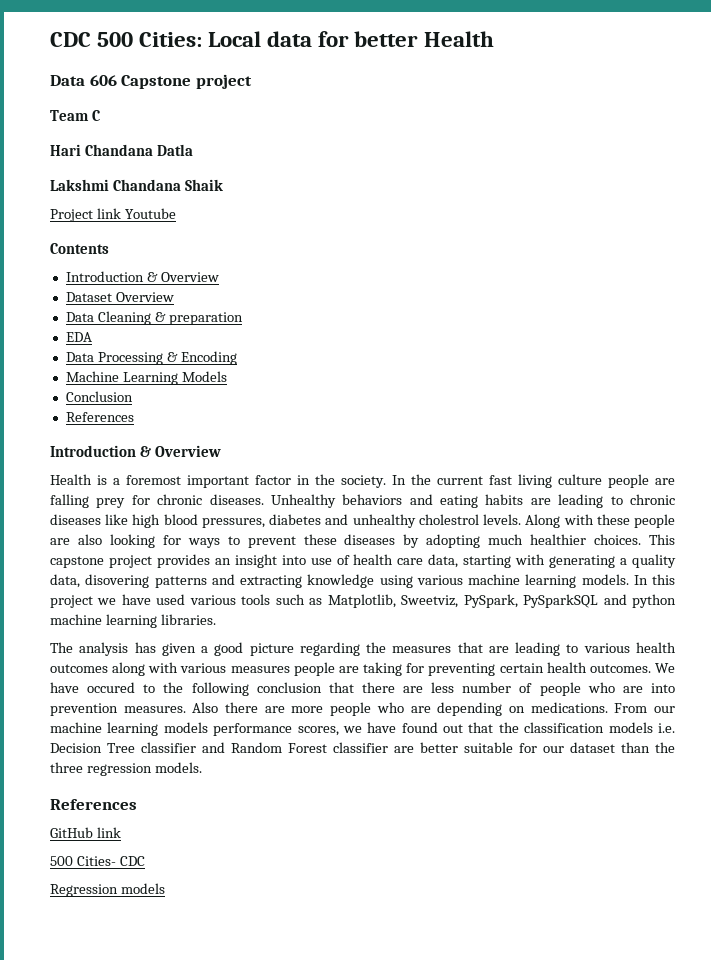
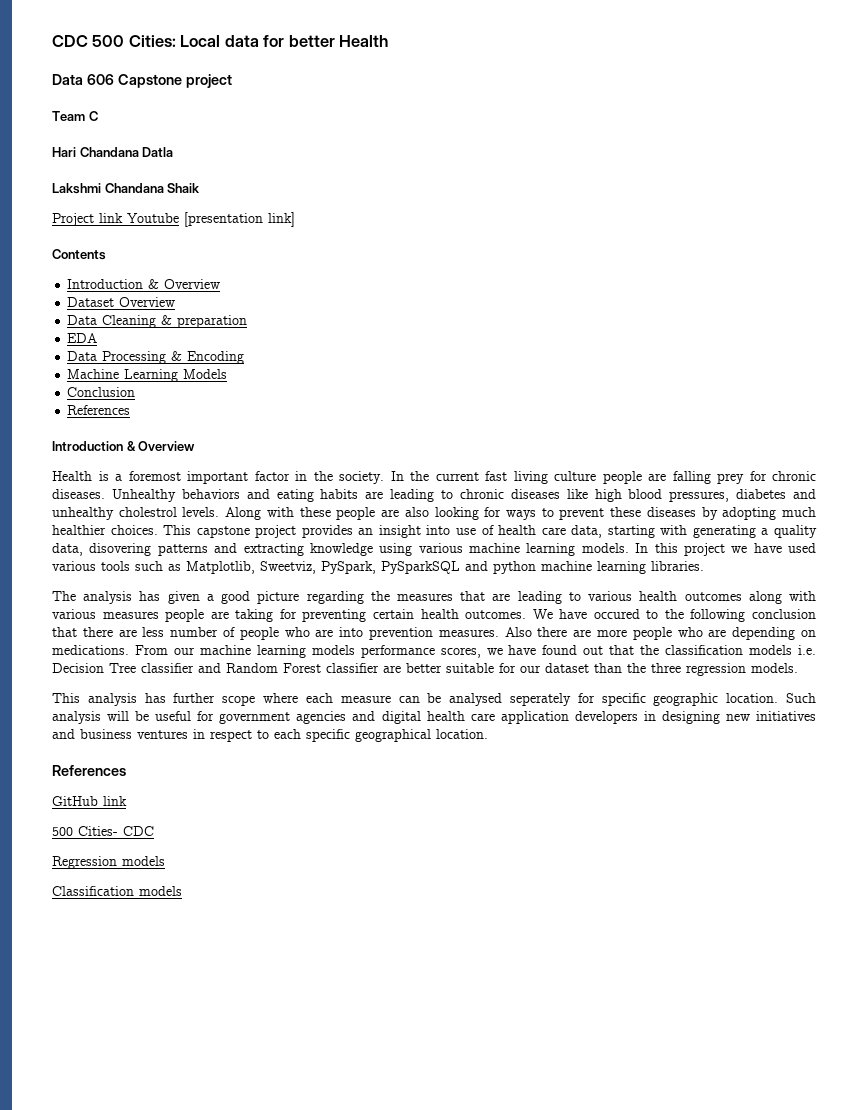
- Project link Youtube
+ Project link Youtube [presentation link]
+ This analysis has further scope where each measure can be analysed seperately for specific geographic location. Such analysis will be useful for government agencies and digital health care application developers in designing new initiatives and business ventures in respect to each specific geographical location.
+ Classification models

